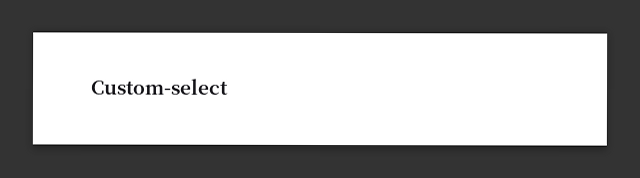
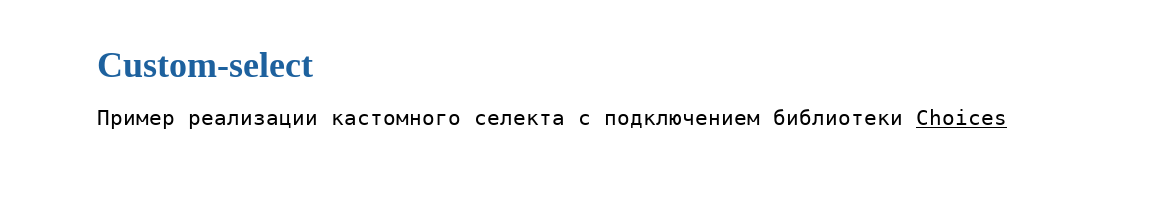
+ Пример реализации кастомного селекта с подключением библиотеки Choices

